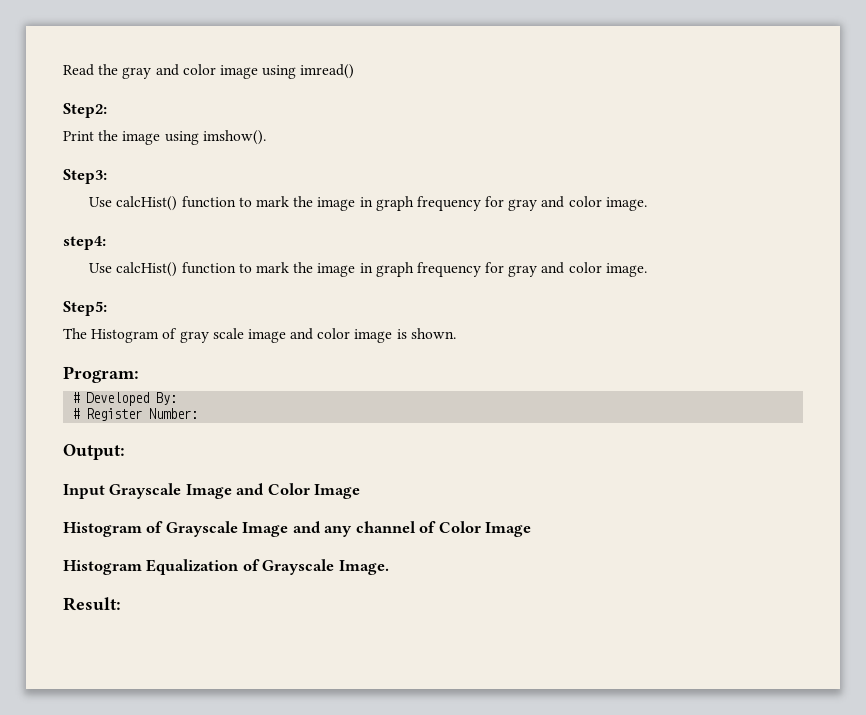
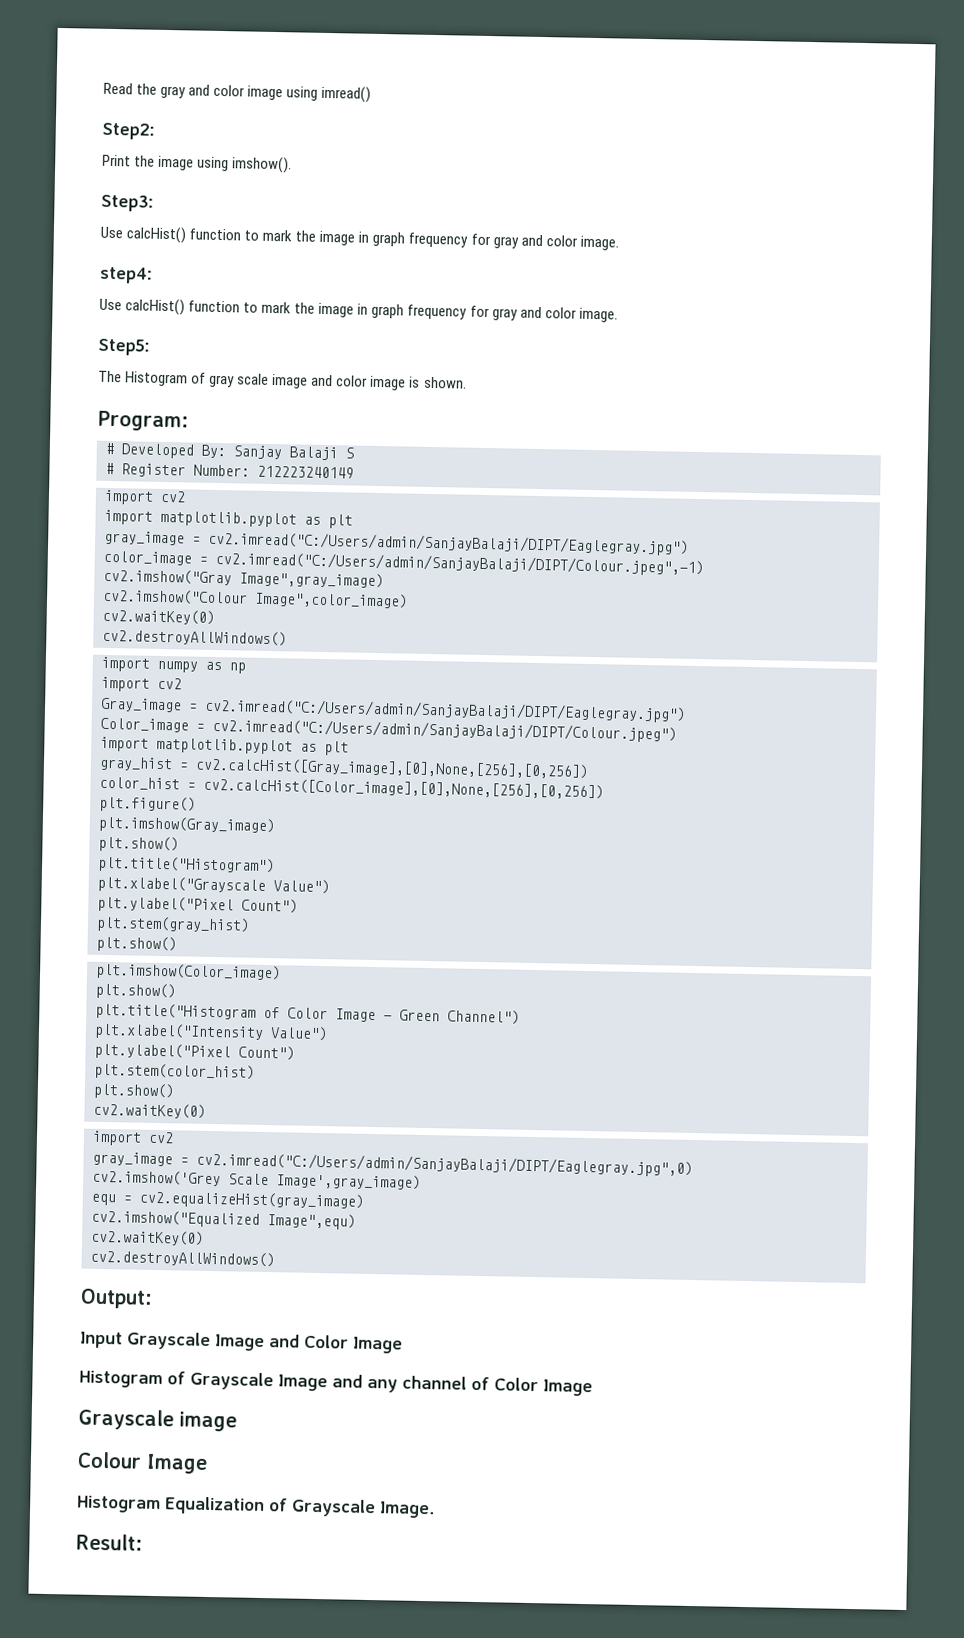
- # Developed By:
+ # Developed By: Sanjay Balaji S
- # Register Number:
+ # Register Number: 212223240149
+ import cv2
+ import matplotlib.pyplot as plt
+ gray_image = cv2.imread("C:/Users/admin/SanjayBalaji/DIPT/Eaglegray.jpg")
+ color_image = cv2.imread("C:/Users/admin/SanjayBalaji/DIPT/Colour.jpeg",-1)
+ cv2.imshow("Gray Image",gray_image)
+ cv2.imshow("Colour Image",color_image)
+ cv2.waitKey(0)
+ cv2.destroyAllWindows()
+ import numpy as np
+ import cv2
+ Gray_image = cv2.imread("C:/Users/admin/SanjayBalaji/DIPT/Eaglegray.jpg")
+ Color_image = cv2.imread("C:/Users/admin/SanjayBalaji/DIPT/Colour.jpeg")
+ import matplotlib.pyplot as plt
+ gray_hist = cv2.calcHist([Gray_image],[0],None,[256],[0,256])
+ color_hist = cv2.calcHist([Color_image],[0],None,[256],[0,256])
+ plt.figure()
+ plt.imshow(Gray_image)
+ plt.show()
+ plt.title("Histogram")
+ plt.xlabel("Grayscale Value")
+ plt.ylabel("Pixel Count")
+ plt.stem(gray_hist)
+ plt.show()
+ plt.imshow(Color_image)
+ plt.show()
+ plt.title("Histogram of Color Image - Green Channel")
+ plt.xlabel("Intensity Value")
+ plt.ylabel("Pixel Count")
+ plt.stem(color_hist)
+ plt.show()
+ cv2.waitKey(0)
+ import cv2
+ gray_image = cv2.imread("C:/Users/admin/SanjayBalaji/DIPT/Eaglegray.jpg",0)
+ cv2.imshow('Grey Scale Image',gray_image)
+ equ = cv2.equalizeHist(gray_image)
+ cv2.imshow("Equalized Image",equ)
+ cv2.waitKey(0)
+ cv2.destroyAllWindows()
+ Grayscale image
+ Colour Image

